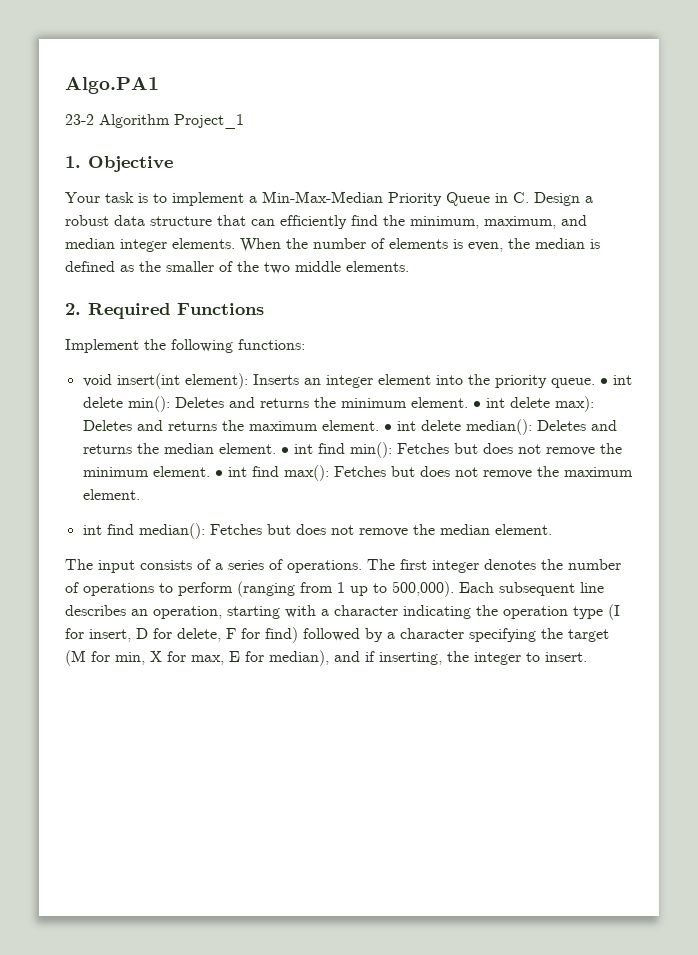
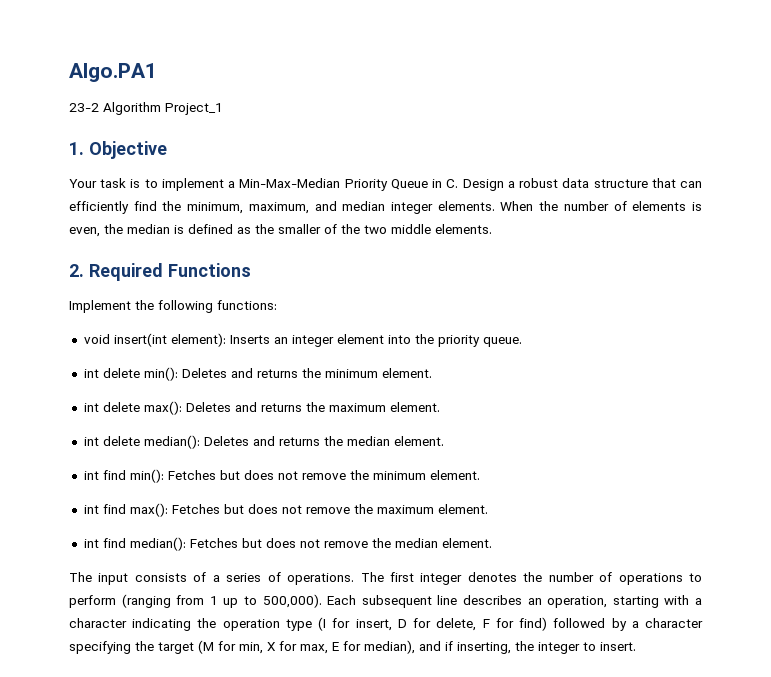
- void insert(int element): Inserts an integer element into the priority queue. • int delete min(): Deletes and returns the minimum element. • int delete max): Deletes and returns the maximum element. • int delete median(): Deletes and returns the median element. • int find min(): Fetches but does not remove the minimum element. • int find max(): Fetches but does not remove the maximum element.
+ void insert(int element): Inserts an integer element into the priority queue.
+ int delete min(): Deletes and returns the minimum element.
+ int delete max(): Deletes and returns the maximum element.
+ int delete median(): Deletes and returns the median element.
+ int find min(): Fetches but does not remove the minimum element.
+ int find max(): Fetches but does not remove the maximum element.

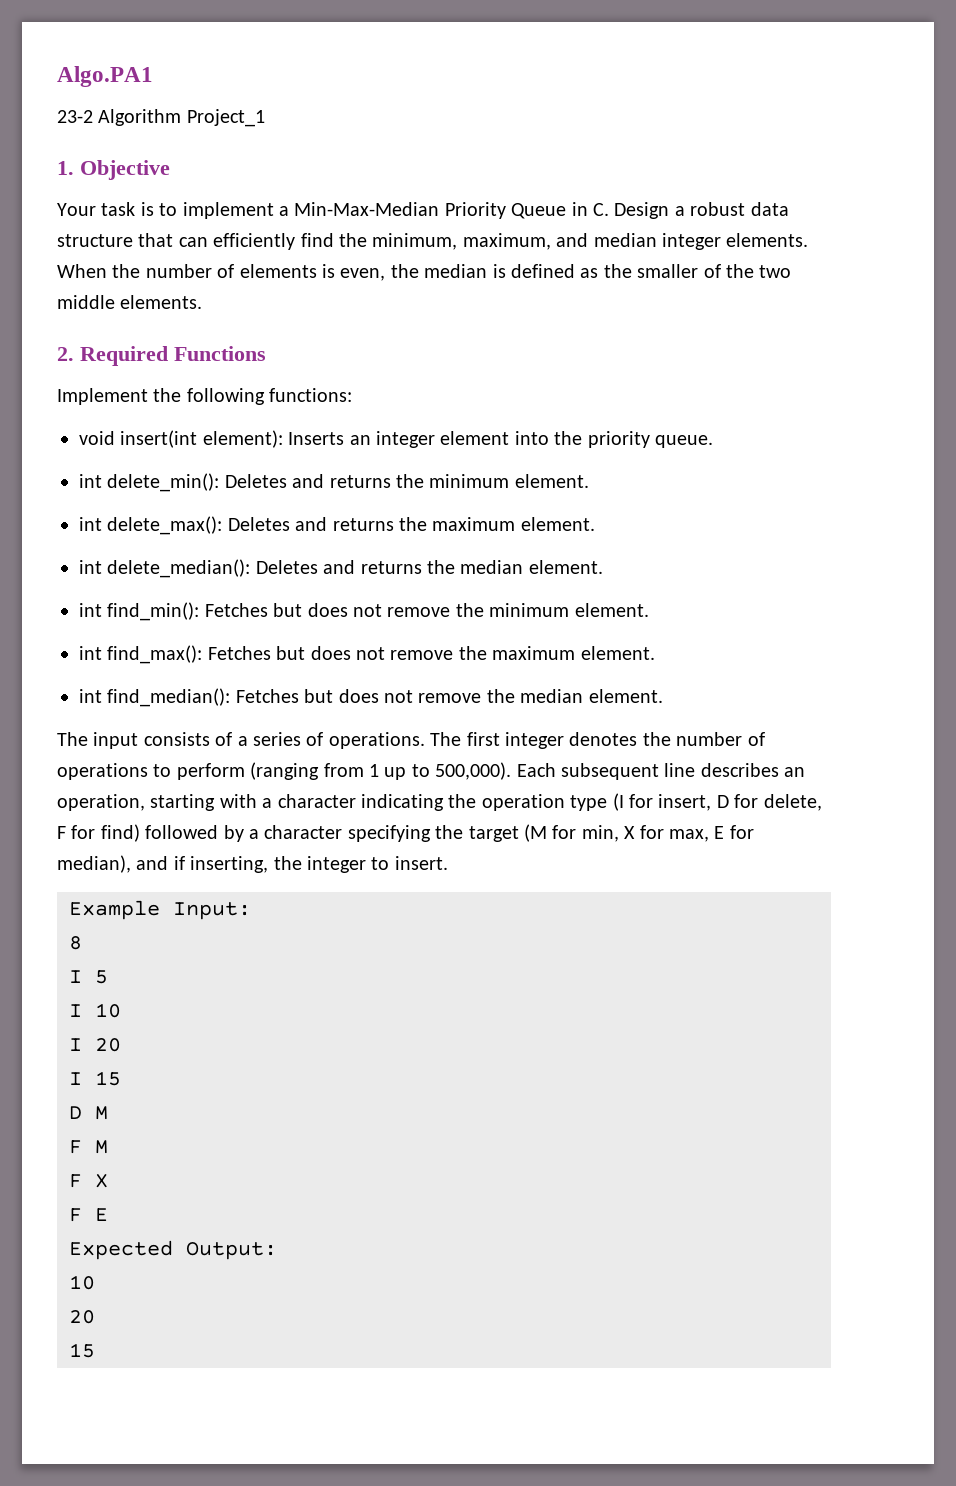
- int delete min(): Deletes and returns the minimum element.
+ int delete_min(): Deletes and returns the minimum element.
- int delete max(): Deletes and returns the maximum element.
+ int delete_max(): Deletes and returns the maximum element.
- int delete median(): Deletes and returns the median element.
+ int delete_median(): Deletes and returns the median element.
- int find min(): Fetches but does not remove the minimum element.
+ int find_min(): Fetches but does not remove the minimum element.
- int find max(): Fetches but does not remove the maximum element.
+ int find_max(): Fetches but does not remove the maximum element.
- int find median(): Fetches but does not remove the median element.
+ int find_median(): Fetches but does not remove the median element.
+ Example Input:
+ 8
+ I 5
+ I 10
+ I 20
+ I 15
+ D M
+ F M
+ F X
+ F E
+ Expected Output:
+ 10
+ 20
+ 15

